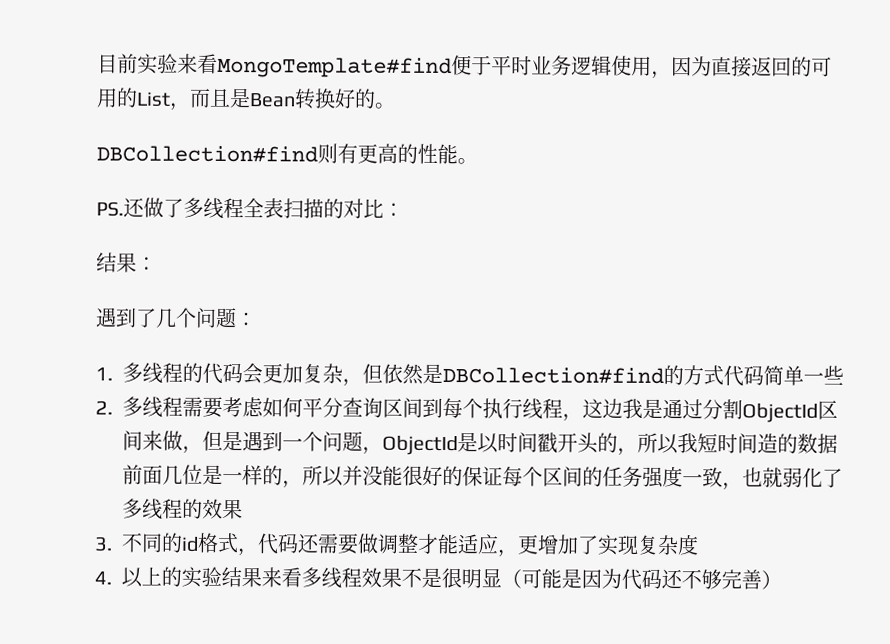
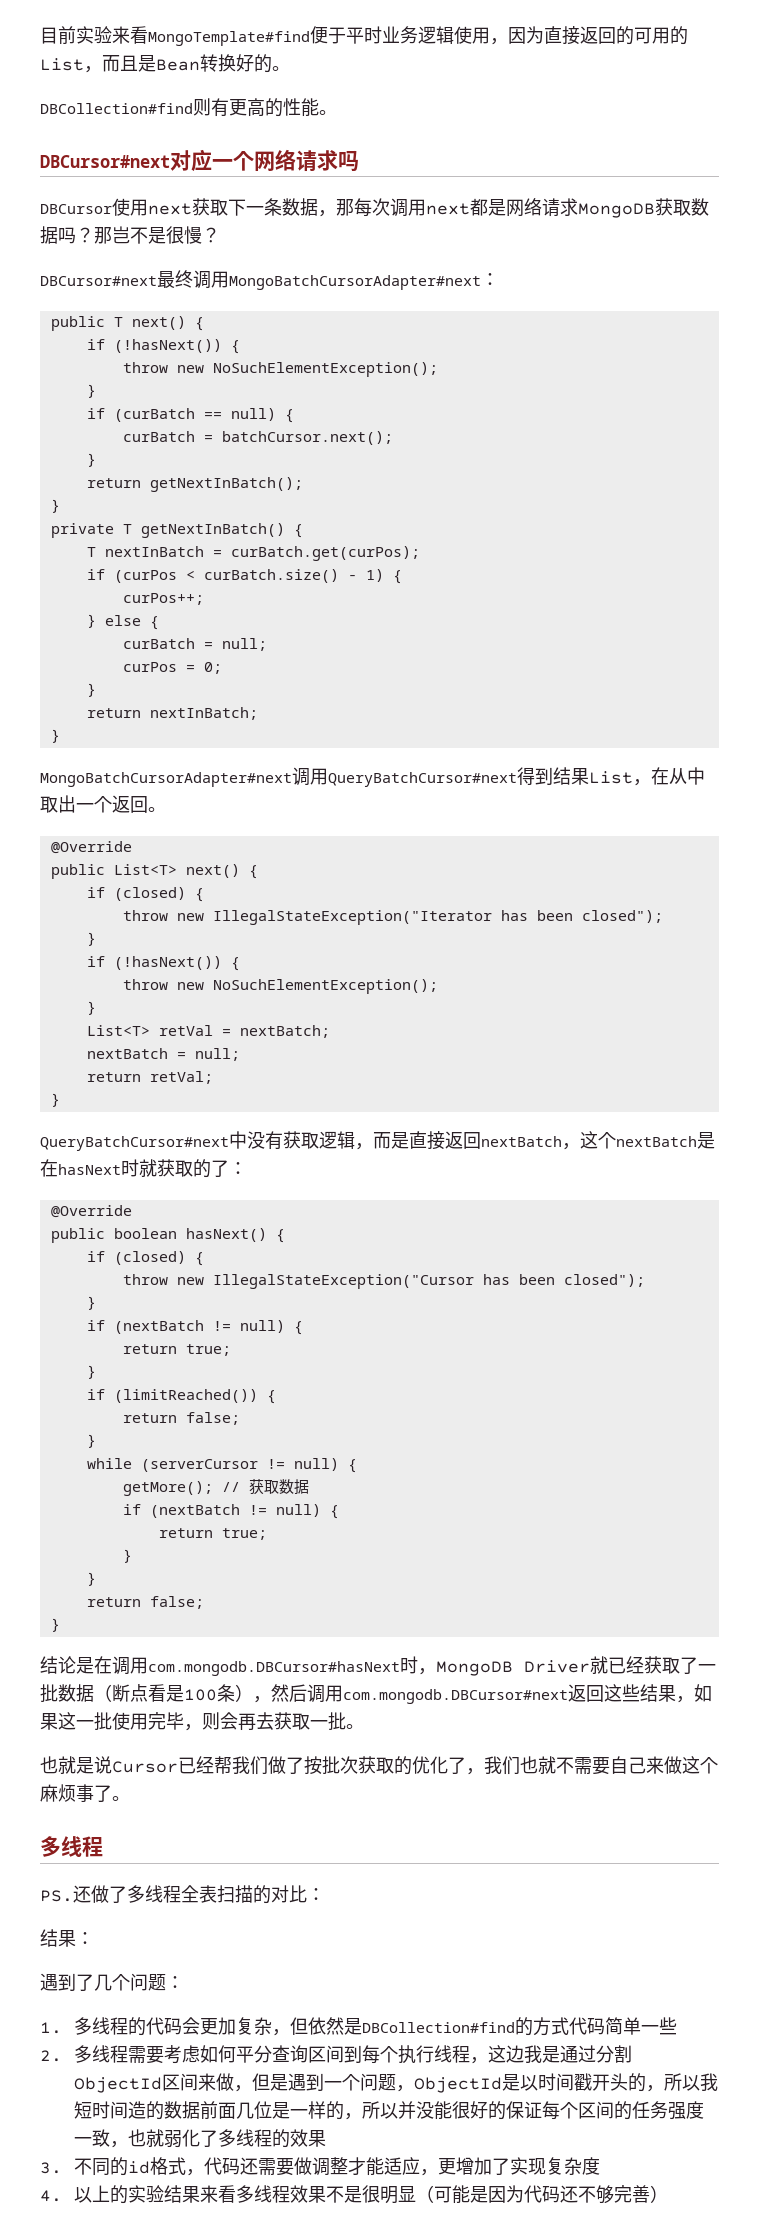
+ DBCursor#next对应一个网络请求吗
+ DBCursor使用next获取下一条数据，那每次调用next都是网络请求MongoDB获取数据吗？那岂不是很慢？
+ DBCursor#next最终调用MongoBatchCursorAdapter#next：
+ public T next() {
+ if (!hasNext()) {
+ throw new NoSuchElementException();
+ }
+ if (curBatch == null) {
+ curBatch = batchCursor.next();
+ }
+ return getNextInBatch();
+ }
+ private T getNextInBatch() {
+ T nextInBatch = curBatch.get(curPos);
+ if (curPos < curBatch.size() - 1) {
+ curPos++;
+ } else {
+ curBatch = null;
+ curPos = 0;
+ }
+ return nextInBatch;
+ }
+ MongoBatchCursorAdapter#next调用QueryBatchCursor#next得到结果List，在从中取出一个返回。
+ @Override
+ public List<T> next() {
+ if (closed) {
+ throw new IllegalStateException("Iterator has been closed");
+ }
+ if (!hasNext()) {
+ throw new NoSuchElementException();
+ }
+ List<T> retVal = nextBatch;
+ nextBatch = null;
+ return retVal;
+ }
+ QueryBatchCursor#next中没有获取逻辑，而是直接返回nextBatch，这个nextBatch是在hasNext时就获取的了：
+ @Override
+ public boolean hasNext() {
+ if (closed) {
+ throw new IllegalStateException("Cursor has been closed");
+ }
+ if (nextBatch != null) {
+ return true;
+ }
+ if (limitReached()) {
+ return false;
+ }
+ while (serverCursor != null) {
+ getMore(); // 获取数据
+ if (nextBatch != null) {
+ return true;
+ }
+ }
+ return false;
+ }
+ 结论是在调用com.mongodb.DBCursor#hasNext时，MongoDB Driver就已经获取了一批数据（断点看是100条），然后调用com.mongodb.DBCursor#next返回这些结果，如果这一批使用完毕，则会再去获取一批。
+ 也就是说Cursor已经帮我们做了按批次获取的优化了，我们也就不需要自己来做这个麻烦事了。
+ 多线程

